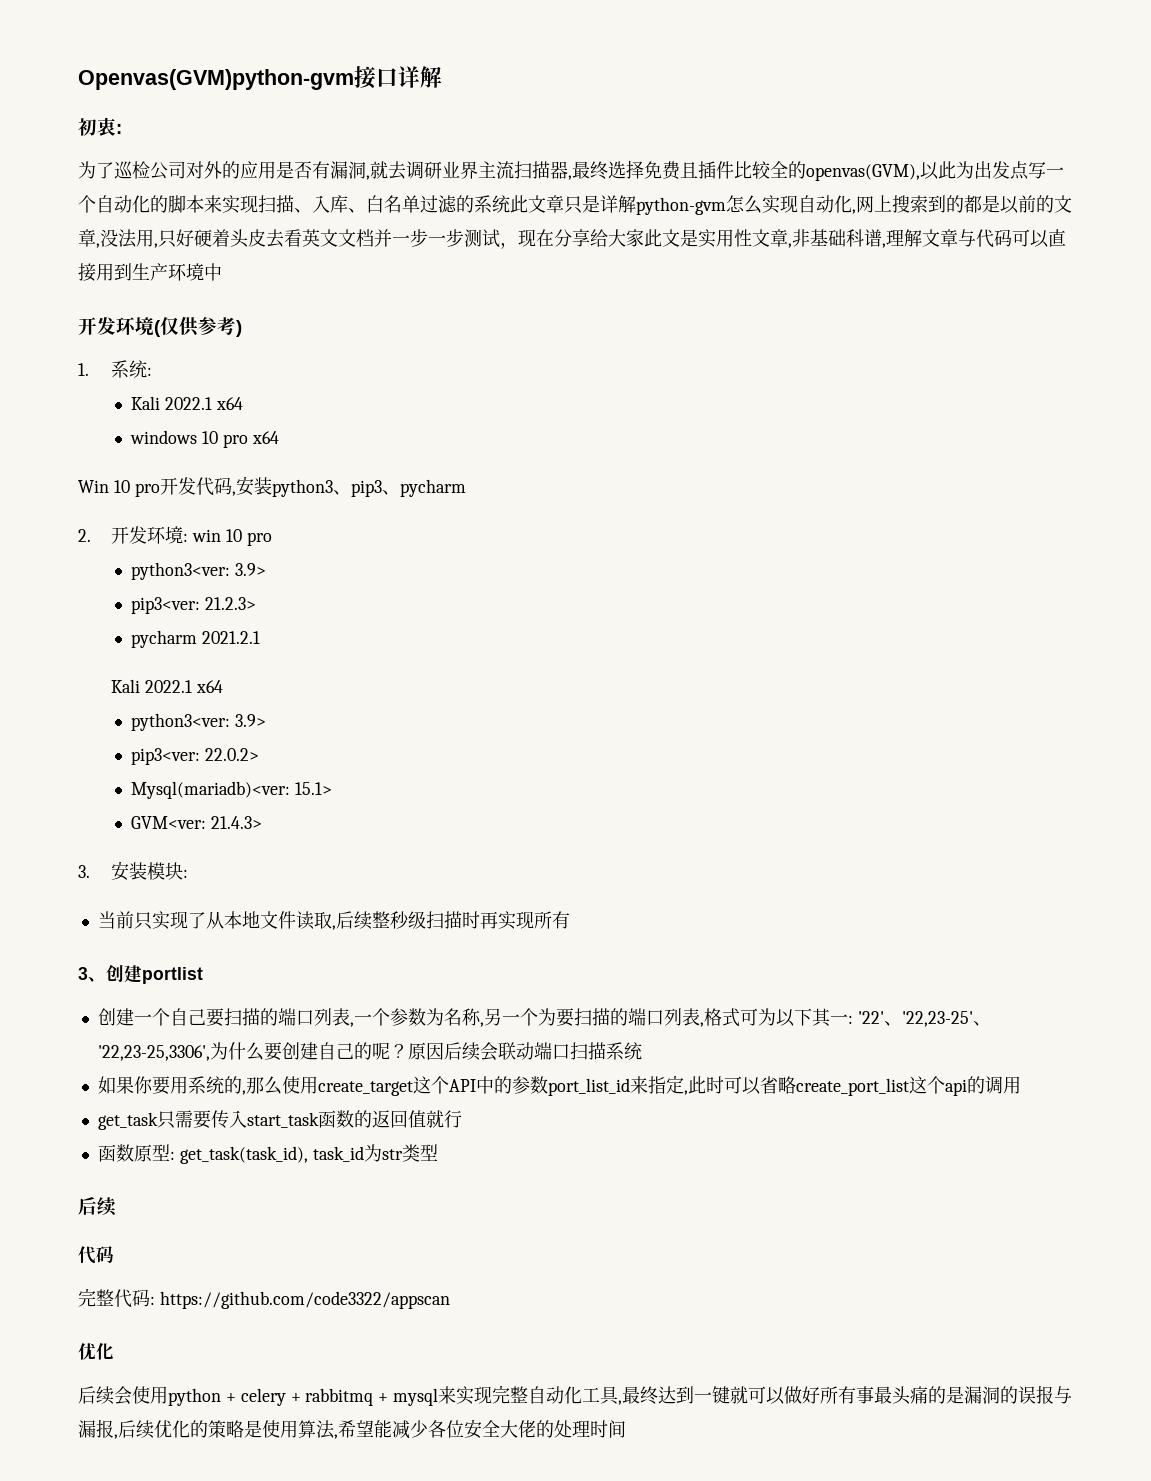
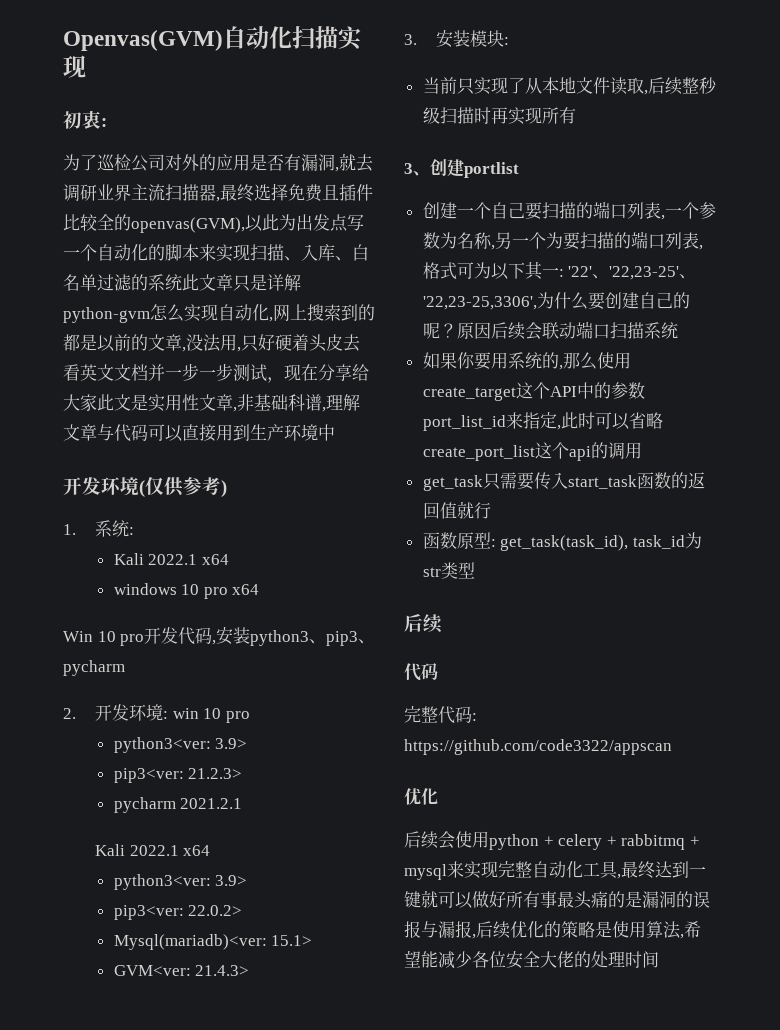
- Openvas(GVM)python-gvm接口详解
+ Openvas(GVM)自动化扫描实现

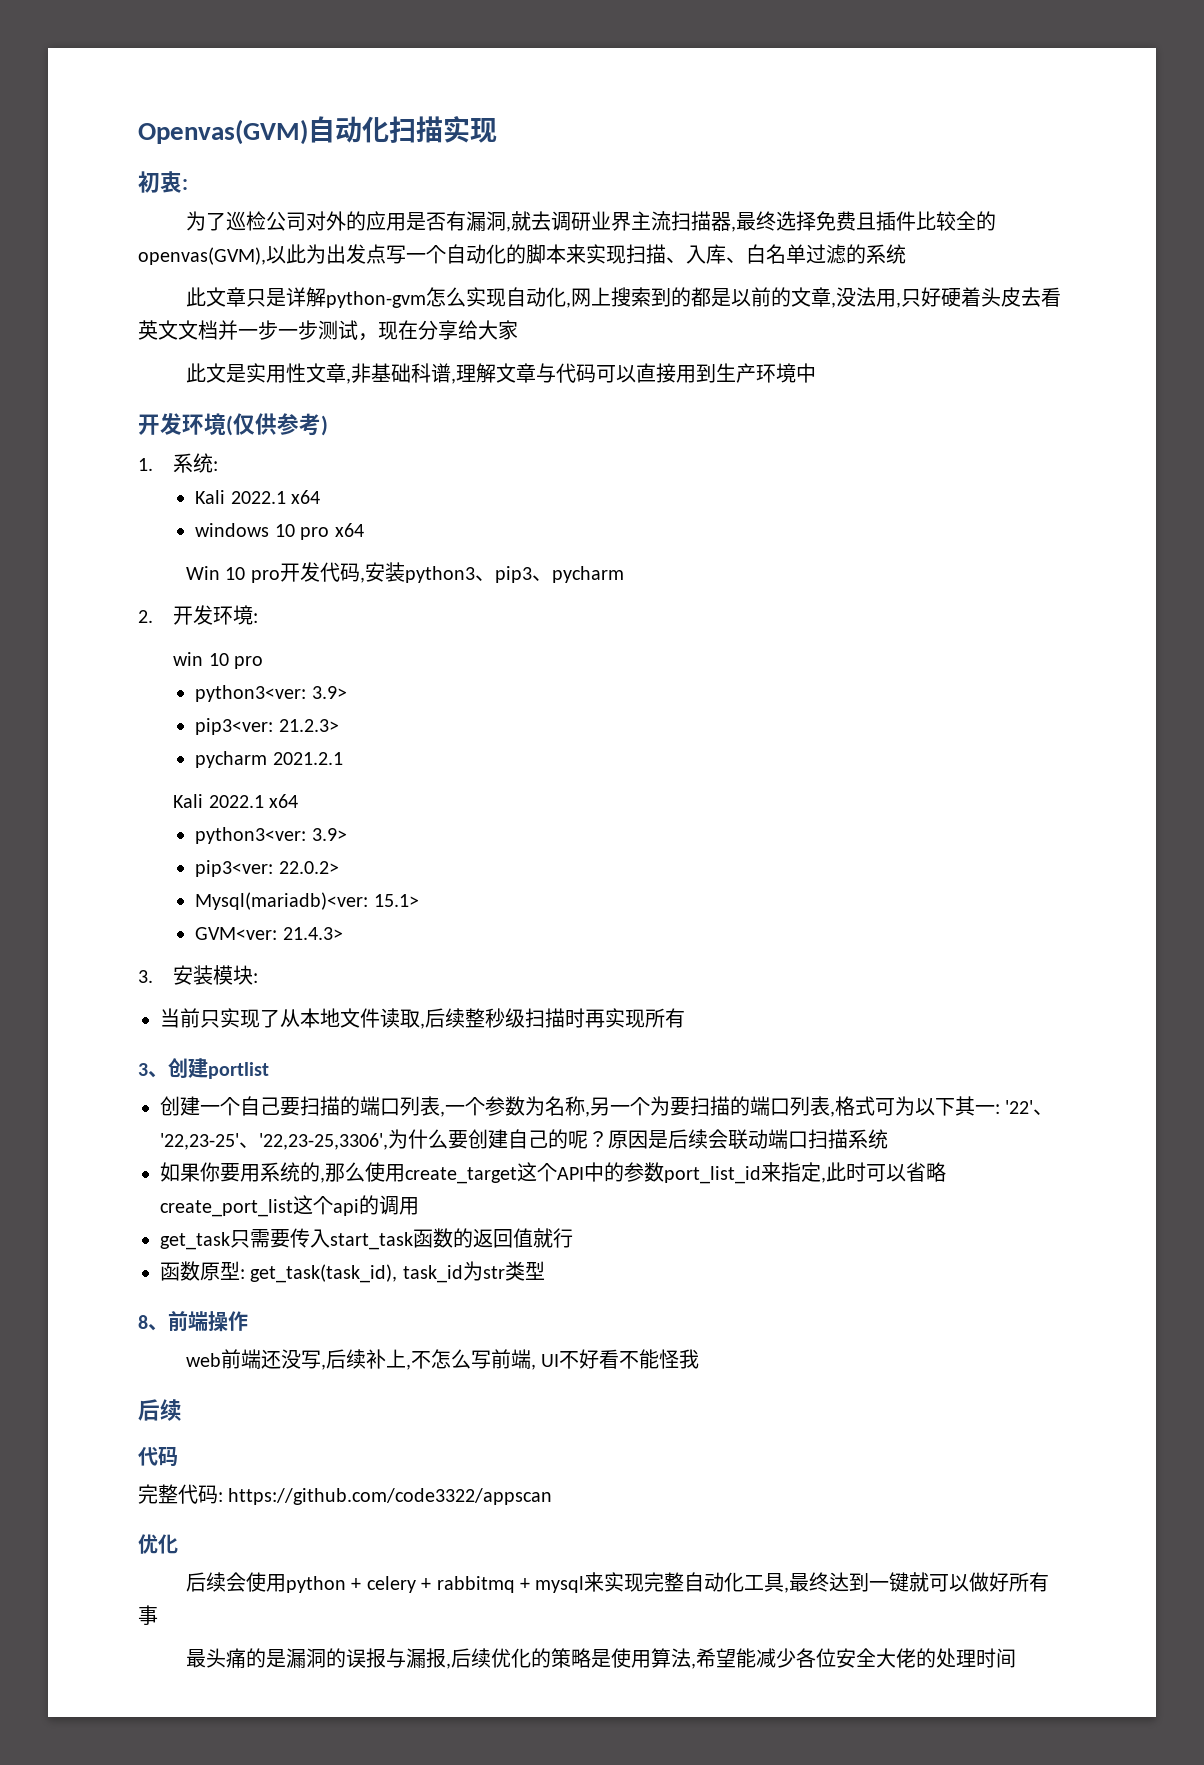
- 为了巡检公司对外的应用是否有漏洞,就去调研业界主流扫描器,最终选择免费且插件比较全的openvas(GVM),以此为出发点写一个自动化的脚本来实现扫描、入库、白名单过滤的系统此文章只是详解python-gvm怎么实现自动化,网上搜索到的都是以前的文章,没法用,只好硬着头皮去看英文文档并一步一步测试，现在分享给大家此文是实用性文章,非基础科谱,理解文章与代码可以直接用到生产环境中
+ 为了巡检公司对外的应用是否有漏洞,就去调研业界主流扫描器,最终选择免费且插件比较全的openvas(GVM),以此为出发点写一个自动化的脚本来实现扫描、入库、白名单过滤的系统
+ 此文章只是详解python-gvm怎么实现自动化,网上搜索到的都是以前的文章,没法用,只好硬着头皮去看英文文档并一步一步测试，现在分享给大家
+ 此文是实用性文章,非基础科谱,理解文章与代码可以直接用到生产环境中
- 2.开发环境: win 10 pro
+ 2.开发环境:
+ win 10 pro
- 原因后续会联动端口扫描系统
+ 原因是后续会联动端口扫描系统
+ 8、前端操作
+ web前端还没写,后续补上,不怎么写前端, UI不好看不能怪我
- 后续会使用python + celery + rabbitmq + mysql来实现完整自动化工具,最终达到一键就可以做好所有事最头痛的是漏洞的误报与漏报,后续优化的策略是使用算法,希望能减少各位安全大佬的处理时间
+ 后续会使用python + celery + rabbitmq + mysql来实现完整自动化工具,最终达到一键就可以做好所有事
+ 最头痛的是漏洞的误报与漏报,后续优化的策略是使用算法,希望能减少各位安全大佬的处理时间

